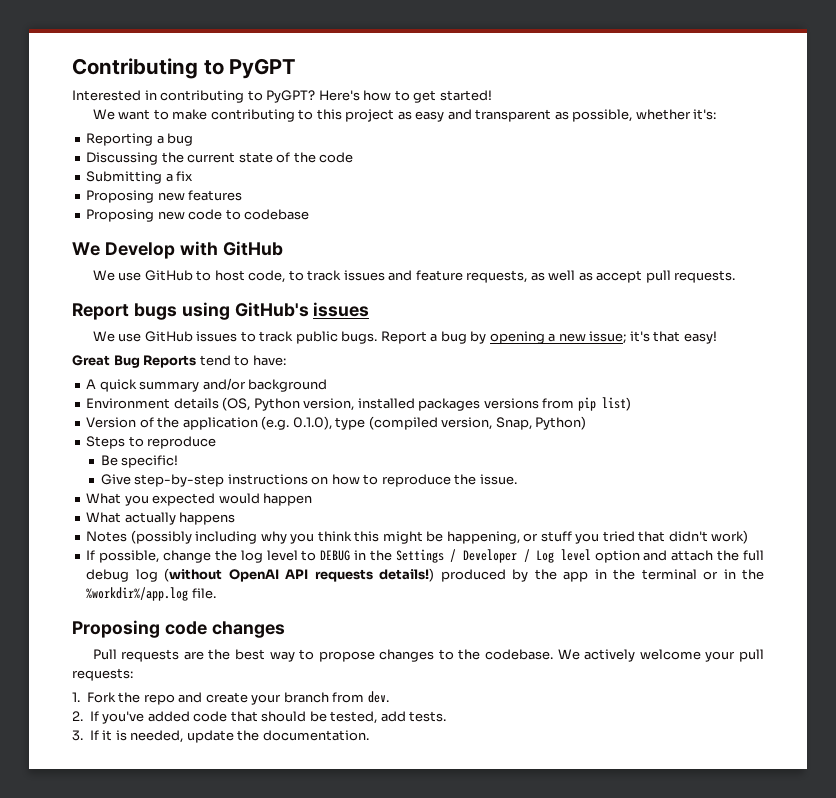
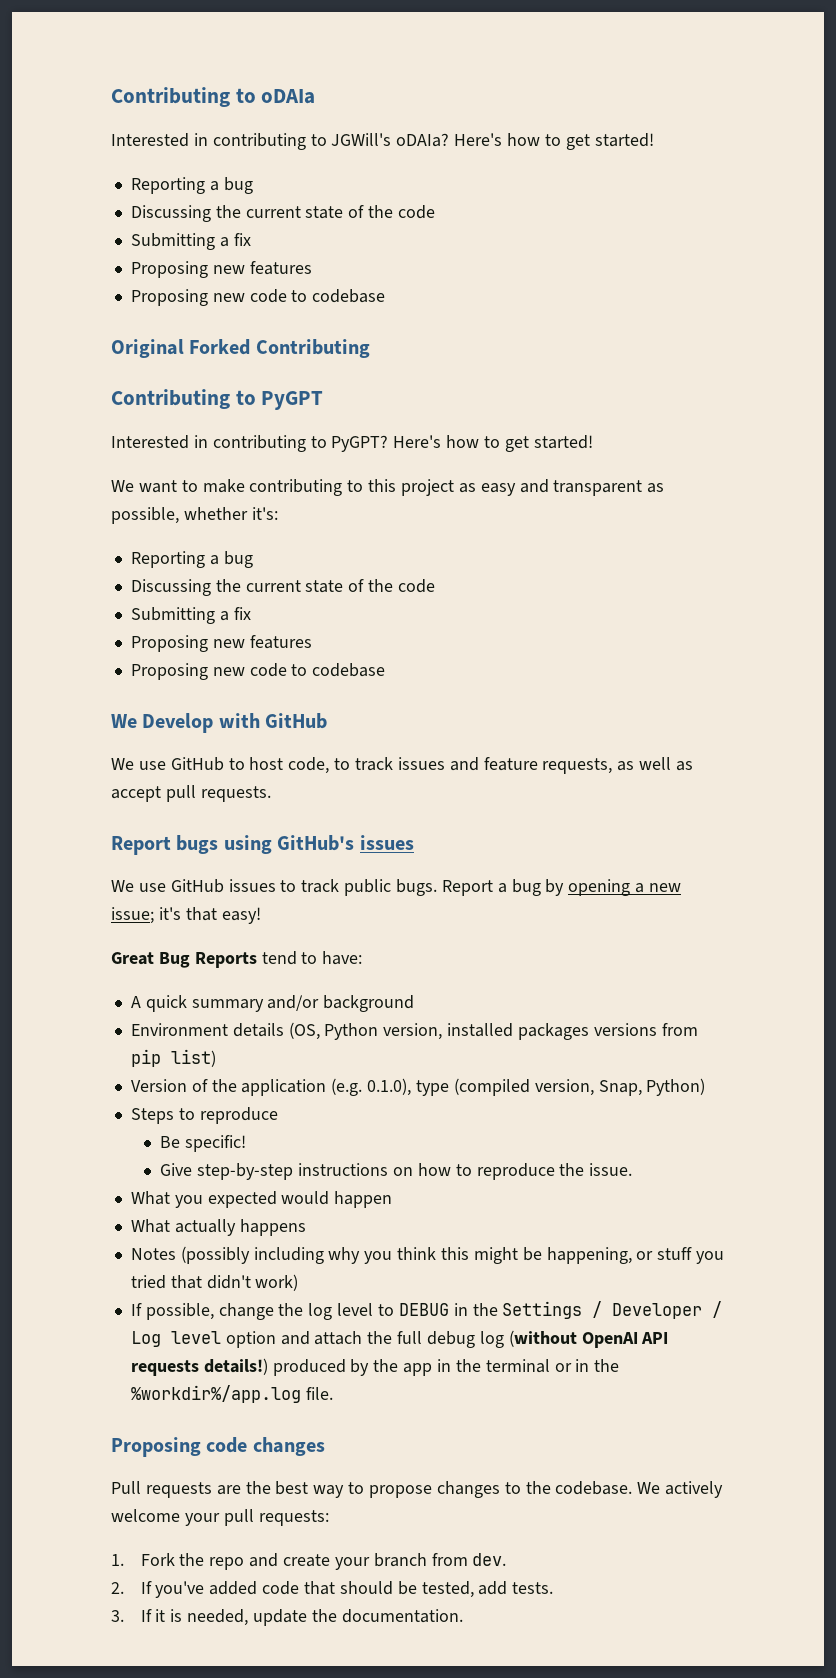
+ Contributing to oDAIa
+ Interested in contributing to JGWill's oDAIa? Here's how to get started!
+ Reporting a bug
+ Discussing the current state of the code
+ Submitting a fix
+ Proposing new features
+ Proposing new code to codebase
+ Original Forked Contributing

